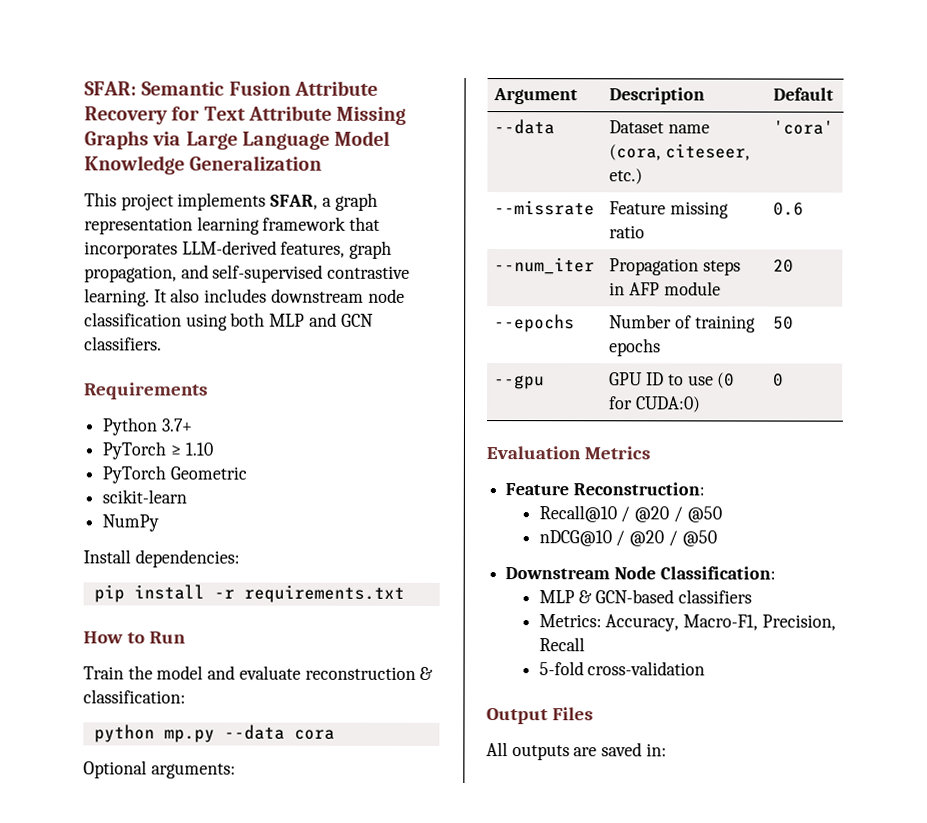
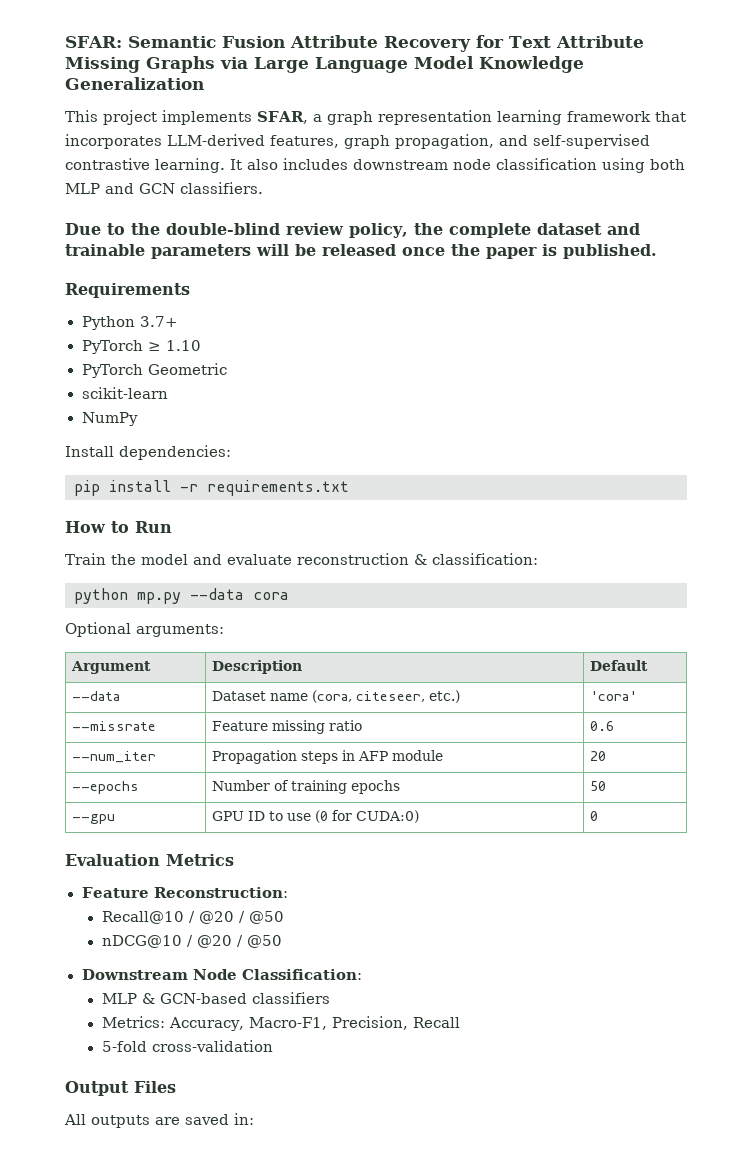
+ Due to the double-blind review policy, the complete dataset and trainable parameters will be released once the paper is published.

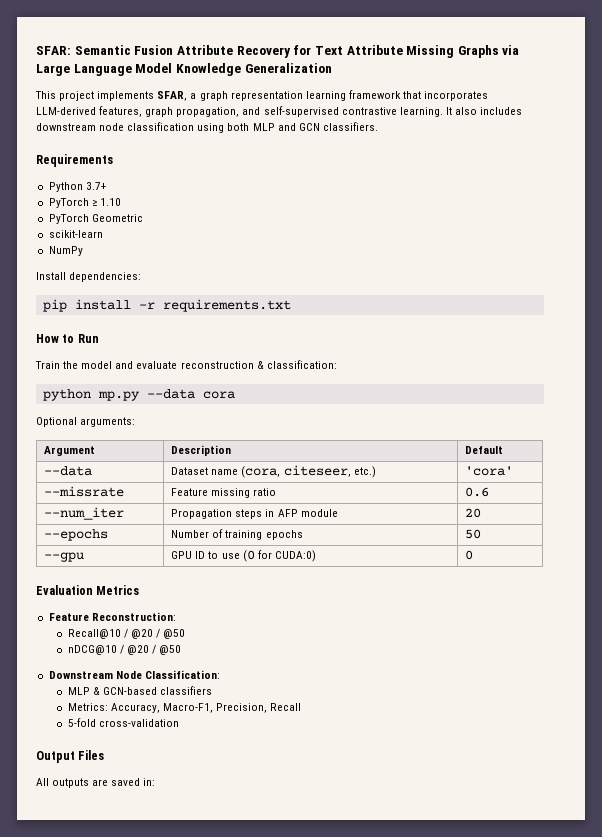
- Due to the double-blind review policy, the complete dataset and trainable parameters will be released once the paper is published.

